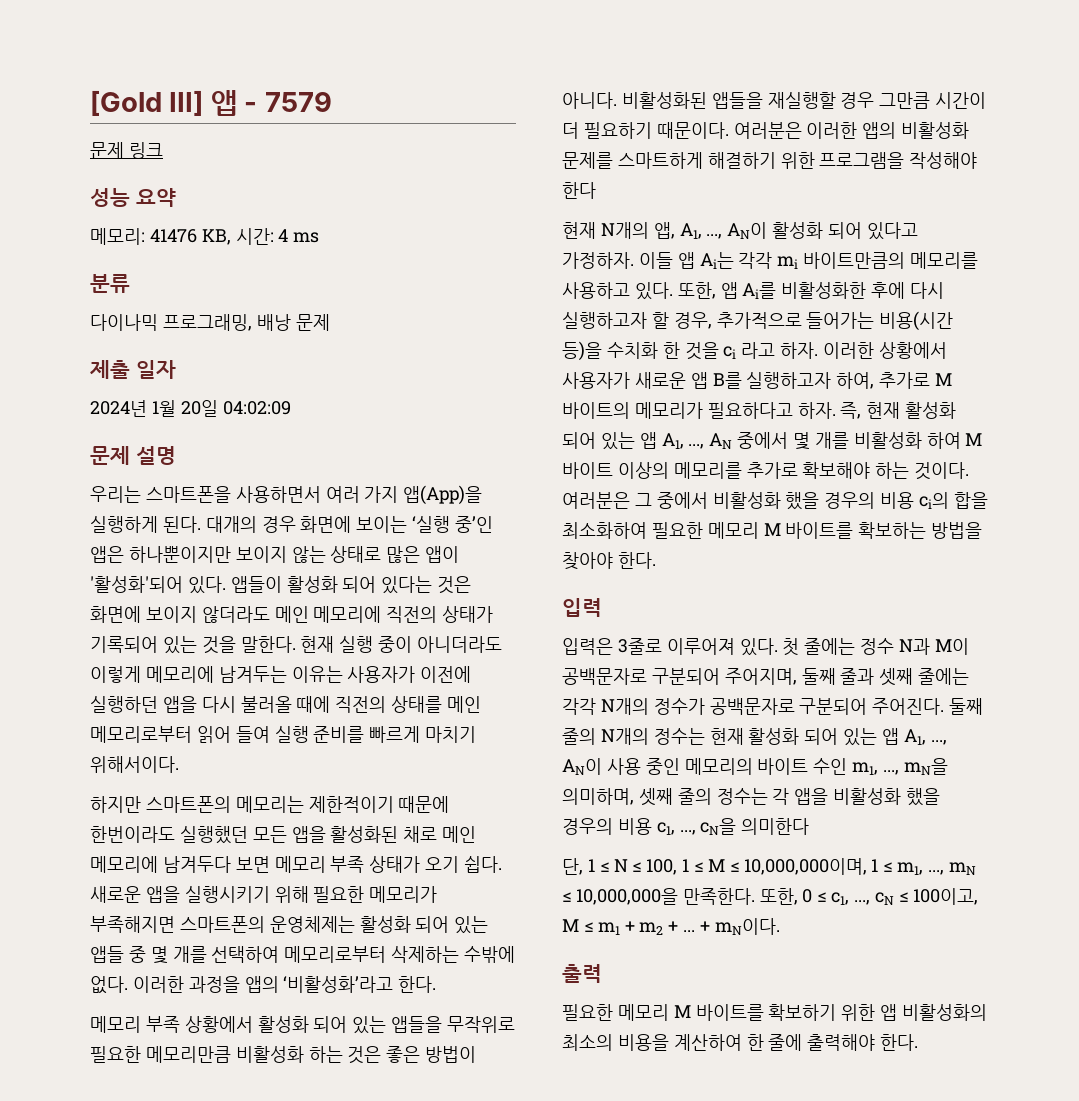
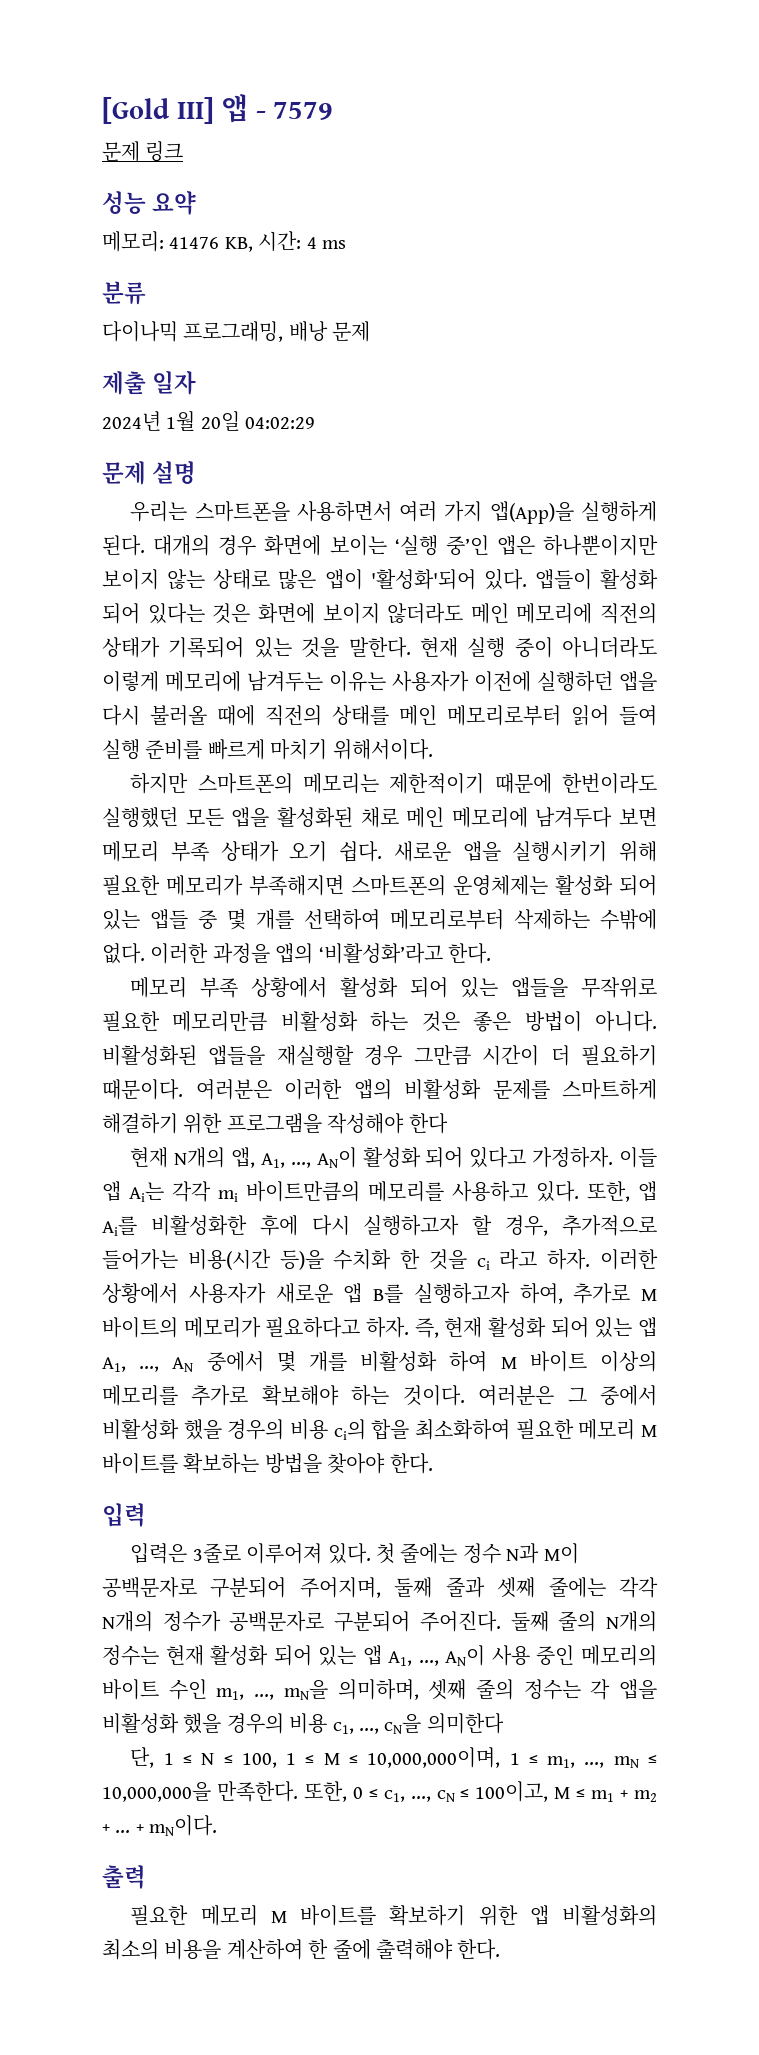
- 2024년 1월 20일 04:02:09
+ 2024년 1월 20일 04:02:29

